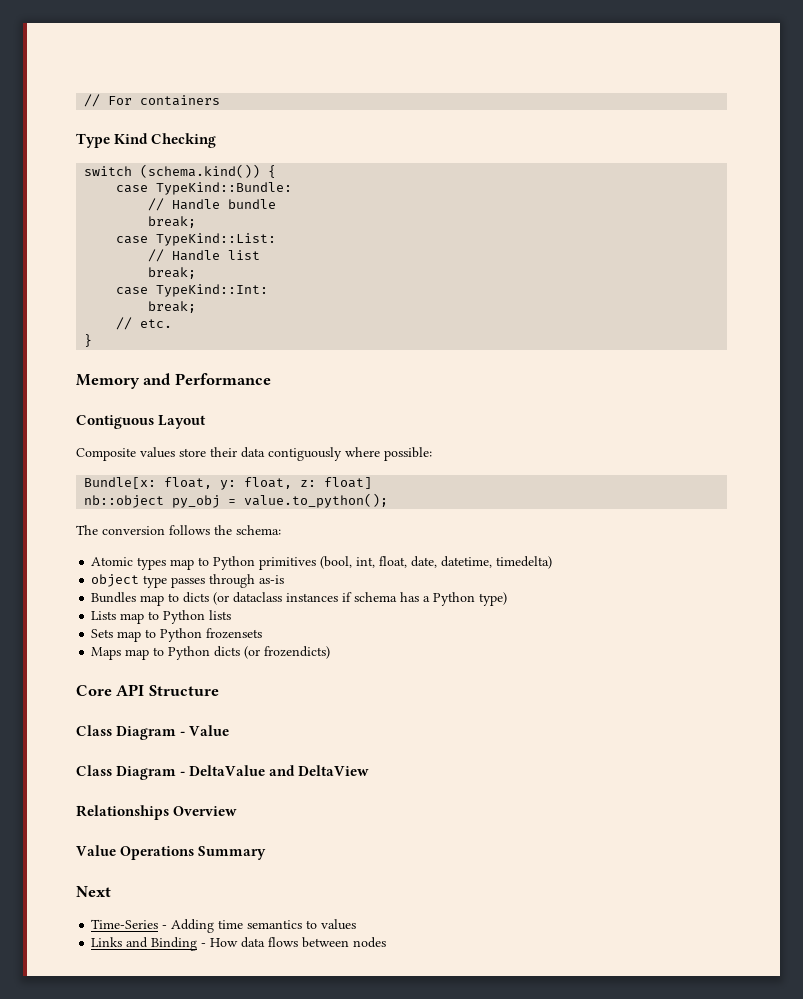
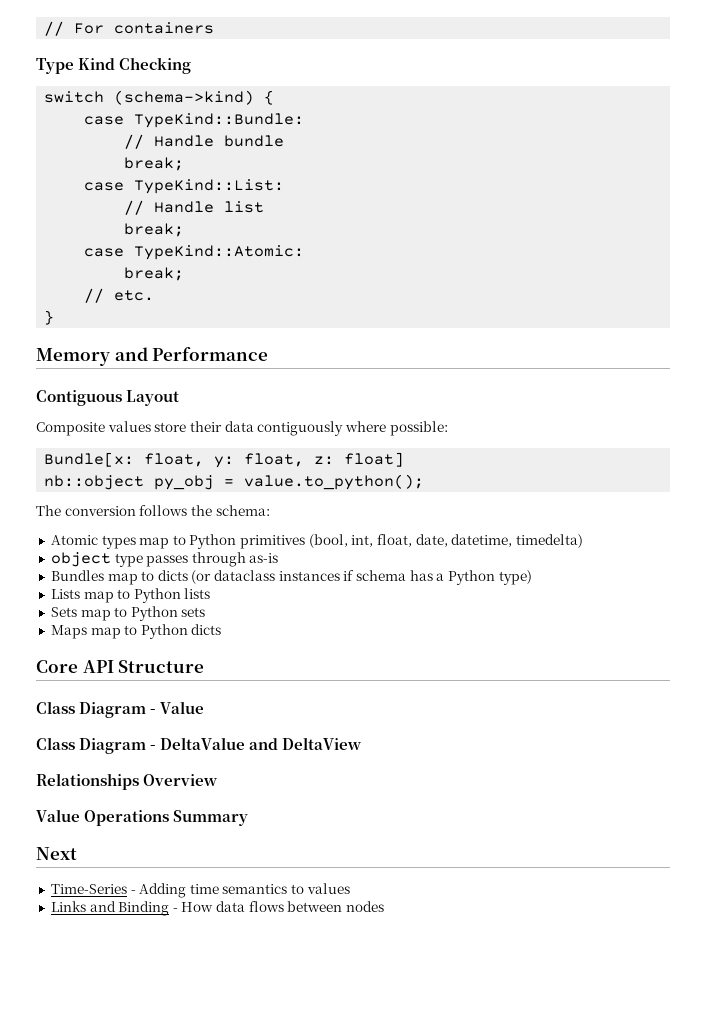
- switch (schema.kind()) {
+ switch (schema->kind) {
- case TypeKind::Int:
+ case TypeKind::Atomic:
- Sets map to Python frozensets
+ Sets map to Python sets
- Maps map to Python dicts (or frozendicts)
+ Maps map to Python dicts

